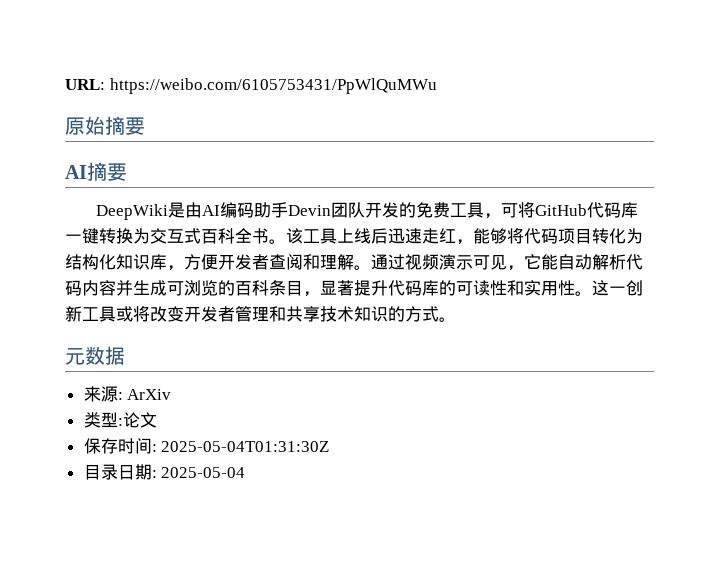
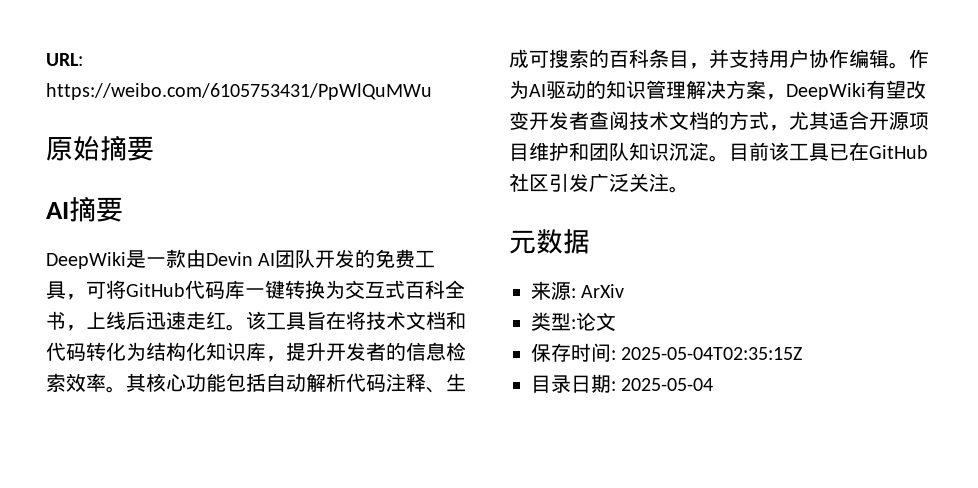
- DeepWiki是由AI编码助手Devin团队开发的免费工具，可将GitHub代码库一键转换为交互式百科全书。该工具上线后迅速走红，能够将代码项目转化为结构化知识库，方便开发者查阅和理解。通过视频演示可见，它能自动解析代码内容并生成可浏览的百科条目，显著提升代码库的可读性和实用性。这一创新工具或将改变开发者管理和共享技术知识的方式。
+ DeepWiki是一款由Devin AI团队开发的免费工具，可将GitHub代码库一键转换为交互式百科全书，上线后迅速走红。该工具旨在将技术文档和代码转化为结构化知识库，提升开发者的信息检索效率。其核心功能包括自动解析代码注释、生成可搜索的百科条目，并支持用户协作编辑。作为AI驱动的知识管理解决方案，DeepWiki有望改变开发者查阅技术文档的方式，尤其适合开源项目维护和团队知识沉淀。目前该工具已在GitHub社区引发广泛关注。
- 保存时间: 2025-05-04T01:31:30Z
+ 保存时间: 2025-05-04T02:35:15Z

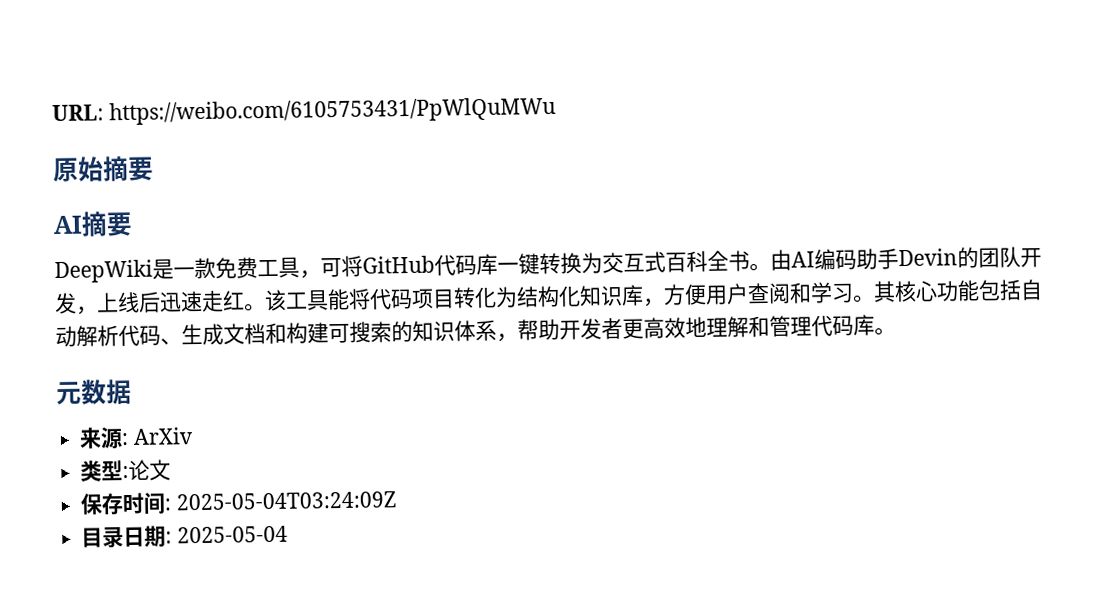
- DeepWiki是一款由Devin AI团队开发的免费工具，可将GitHub代码库一键转换为交互式百科全书，上线后迅速走红。
+ DeepWiki是一款免费工具，可将GitHub代码库一键转换为交互式百科全书。由AI编码助手Devin的团队开发，上线后迅速走红。
- 该工具旨在将技术文档和代码转化为结构化知识库，提升开发者的信息检索效率。
+ 该工具能将代码项目转化为结构化知识库，方便用户查阅和学习。
- 其核心功能包括自动解析代码注释、生成可搜索的百科条目，并支持用户协作编辑。作为AI驱动的知识管理解决方案，DeepWiki有望改变开发者查阅技术文档的方式，尤其适合开源项目维护和团队知识沉淀。目前该工具已在GitHub社区引发广泛关注。
+ 其核心功能包括自动解析代码、生成文档和构建可搜索的知识体系，帮助开发者更高效地理解和管理代码库。
- 保存时间: 2025-05-04T02:35:15Z
+ 保存时间: 2025-05-04T03:24:09Z

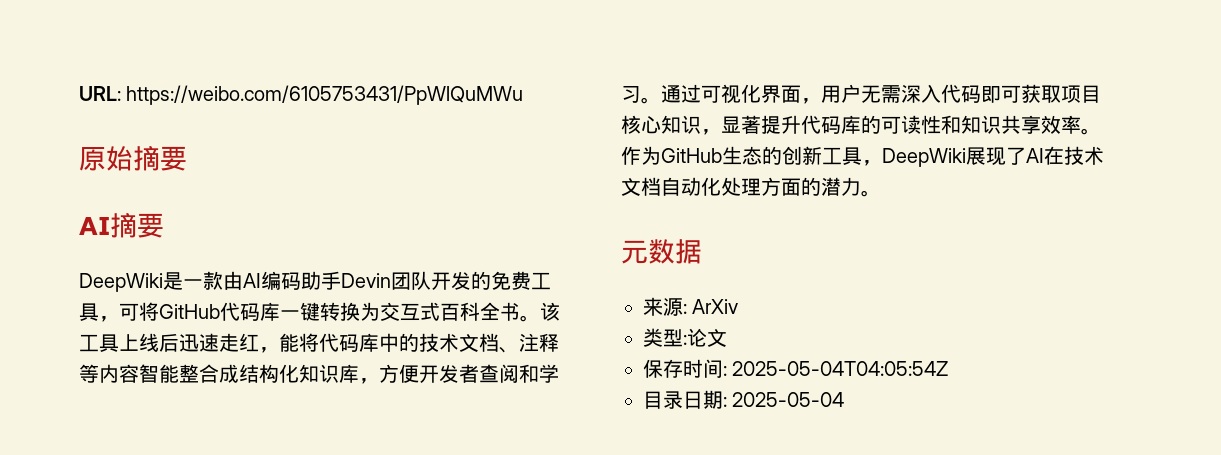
- DeepWiki是一款免费工具，可将GitHub代码库一键转换为交互式百科全书。
+ DeepWiki是一款由AI编码助手Devin团队开发的免费工具，可将GitHub代码库一键转换为交互式百科全书。
- 由AI编码助手Devin的团队开发，上线后迅速走红。该工具能将代码项目转化为结构化知识库，方便用户查阅和学习。
+ 该工具上线后迅速走红，能将代码库中的技术文档、注释等内容智能整合成结构化知识库，方便开发者查阅和学习。
- 其核心功能包括自动解析代码、生成文档和构建可搜索的知识体系，帮助开发者更高效地理解和管理代码库。
+ 通过可视化界面，用户无需深入代码即可获取项目核心知识，显著提升代码库的可读性和知识共享效率。作为GitHub生态的创新工具，DeepWiki展现了AI在技术文档自动化处理方面的潜力。
- 保存时间: 2025-05-04T03:24:09Z
+ 保存时间: 2025-05-04T04:05:54Z

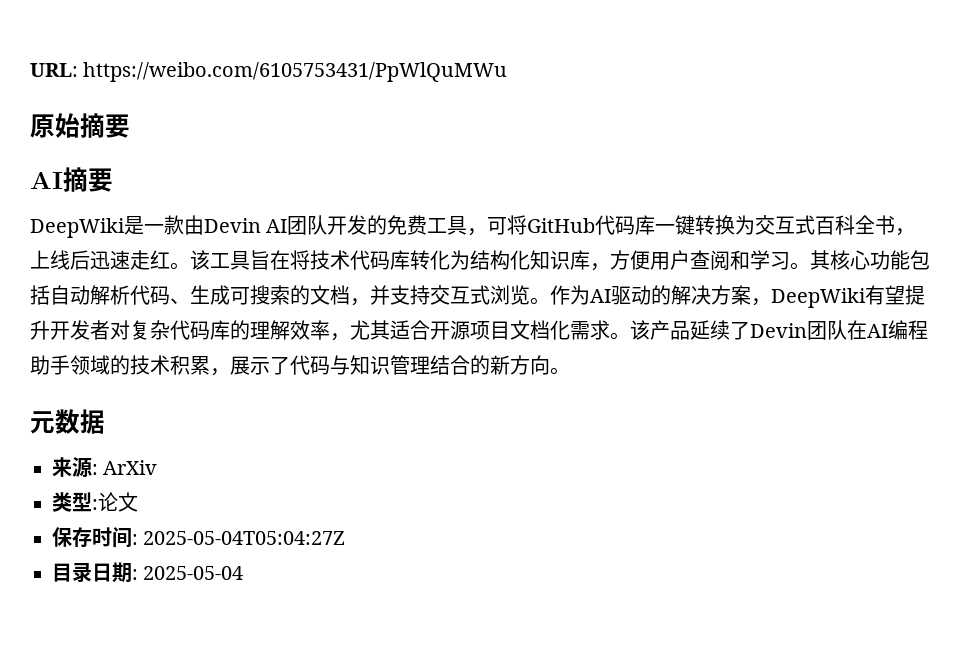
- DeepWiki是一款由AI编码助手Devin团队开发的免费工具，可将GitHub代码库一键转换为交互式百科全书。该工具上线后迅速走红，能将代码库中的技术文档、注释等内容智能整合成结构化知识库，方便开发者查阅和学习。
+ DeepWiki是一款由Devin AI团队开发的免费工具，可将GitHub代码库一键转换为交互式百科全书，上线后迅速走红。该工具旨在将技术代码库转化为结构化知识库，方便用户查阅和学习。
- 通过可视化界面，用户无需深入代码即可获取项目核心知识，显著提升代码库的可读性和知识共享效率。作为GitHub生态的创新工具，DeepWiki展现了AI在技术文档自动化处理方面的潜力。
+ 其核心功能包括自动解析代码、生成可搜索的文档，并支持交互式浏览。作为AI驱动的解决方案，DeepWiki有望提升开发者对复杂代码库的理解效率，尤其适合开源项目文档化需求。该产品延续了Devin团队在AI编程助手领域的技术积累，展示了代码与知识管理结合的新方向。
- 保存时间: 2025-05-04T04:05:54Z
+ 保存时间: 2025-05-04T05:04:27Z

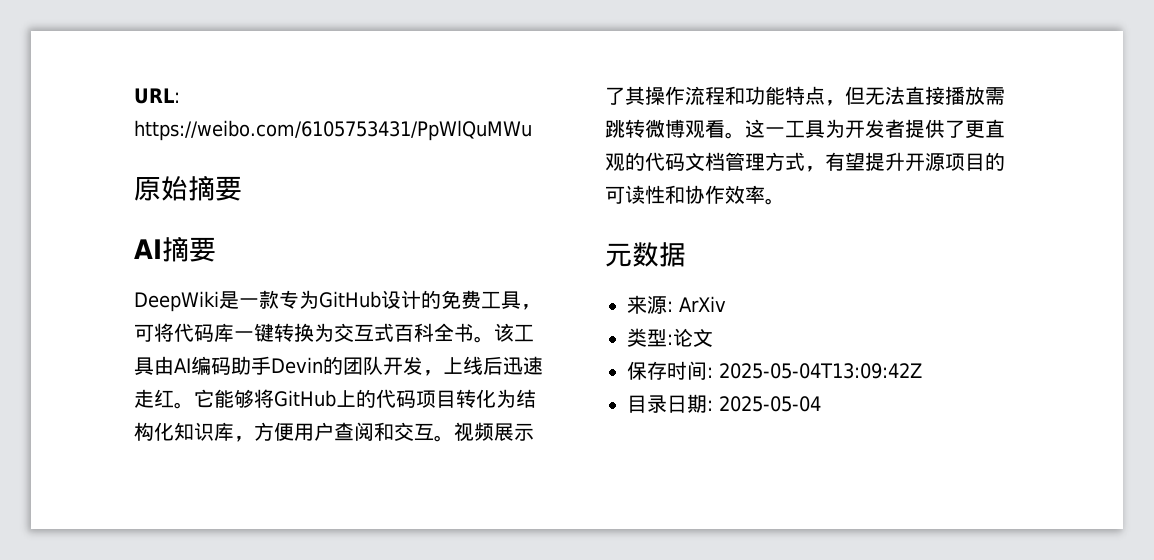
- DeepWiki是一款由Devin AI团队开发的免费工具，可将GitHub代码库一键转换为交互式百科全书，上线后迅速走红。
+ DeepWiki是一款专为GitHub设计的免费工具，可将代码库一键转换为交互式百科全书。该工具由AI编码助手Devin的团队开发，上线后迅速走红。
- 该工具旨在将技术代码库转化为结构化知识库，方便用户查阅和学习。其核心功能包括自动解析代码、生成可搜索的文档，并支持交互式浏览。作为AI驱动的解决方案，DeepWiki有望提升开发者对复杂代码库的理解效率，尤其适合开源项目文档化需求。该产品延续了Devin团队在AI编程助手领域的技术积累，展示了代码与知识管理结合的新方向。
+ 它能够将GitHub上的代码项目转化为结构化知识库，方便用户查阅和交互。视频展示了其操作流程和功能特点，但无法直接播放需跳转微博观看。这一工具为开发者提供了更直观的代码文档管理方式，有望提升开源项目的可读性和协作效率。
- 保存时间: 2025-05-04T05:04:27Z
+ 保存时间: 2025-05-04T13:09:42Z

